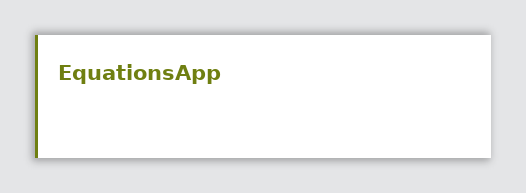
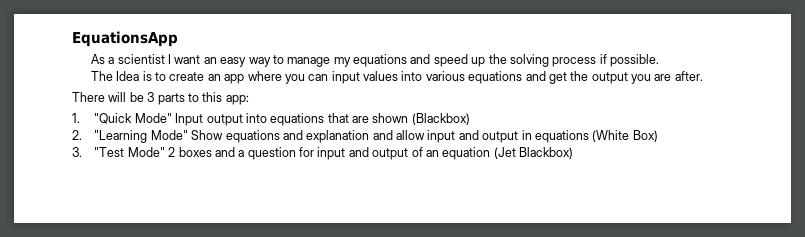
+ As a scientist I want an easy way to manage my equations and speed up the solving process if possible.
+ The Idea is to create an app where you can input values into various equations and get the output you are after.
+ There will be 3 parts to this app:
+ 1. "Quick Mode" Input output into equations that are shown (Blackbox)
+ 2. "Learning Mode" Show equations and explanation and allow input and output in equations (White Box)
+ 3. "Test Mode" 2 boxes and a question for input and output of an equation (Jet Blackbox)

